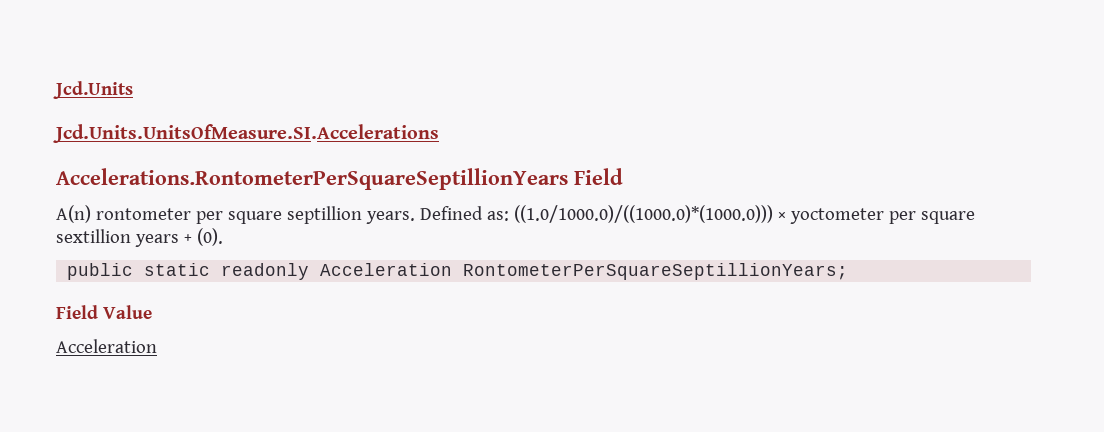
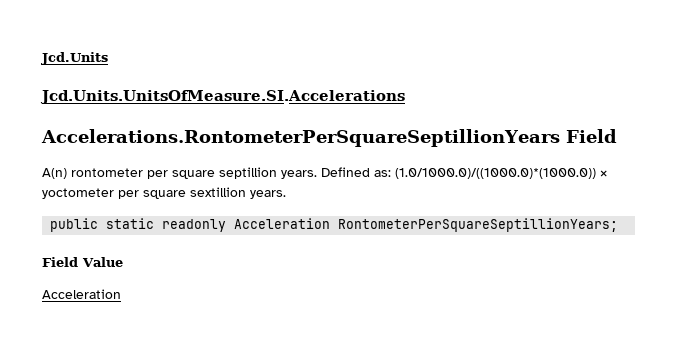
- Defined as: ((1.0/1000.0)/((1000.0)*(1000.0))) × yoctometer per square sextillion years + (0).
+ Defined as: (1.0/1000.0)/((1000.0)*(1000.0)) × yoctometer per square sextillion years.

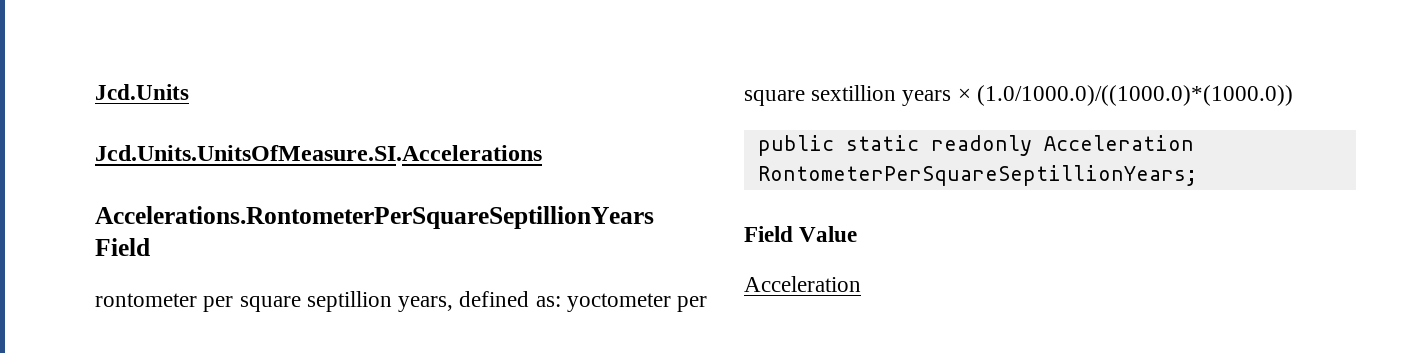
- A(n) rontometer per square septillion years. Defined as: (1.0/1000.0)/((1000.0)*(1000.0)) × yoctometer per square sextillion years.
+ rontometer per square septillion years, defined as: yoctometer per square sextillion years × (1.0/1000.0)/((1000.0)*(1000.0))

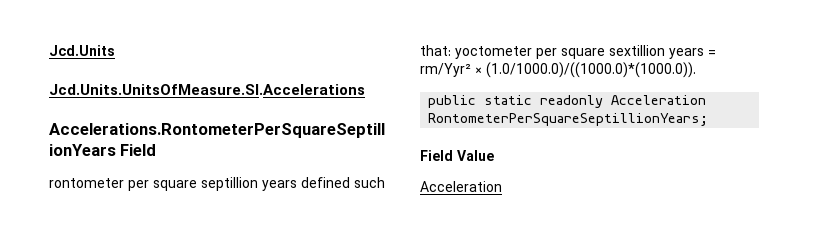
- rontometer per square septillion years, defined as: yoctometer per square sextillion years × (1.0/1000.0)/((1000.0)*(1000.0))
+ rontometer per square septillion years defined such that: yoctometer per square sextillion years = rm/Yyr² × (1.0/1000.0)/((1000.0)*(1000.0)).

